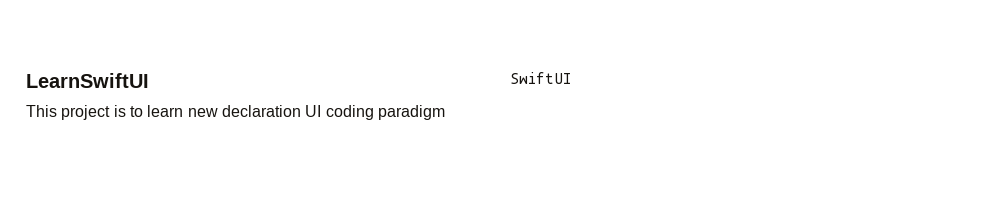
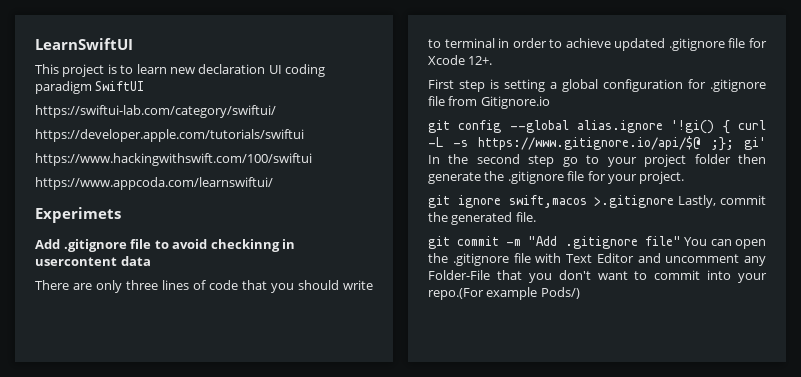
+ https://swiftui-lab.com/category/swiftui/
+ https://developer.apple.com/tutorials/swiftui
+ https://www.hackingwithswift.com/100/swiftui
+ https://www.appcoda.com/learnswiftui/
+ Experimets
+ Add .gitignore file to avoid checkinng in usercontent data
+ There are only three lines of code that you should write to terminal in order to achieve updated .gitignore file for Xcode 12+.
+ First step is setting a global configuration for .gitignore file from Gitignore.io
+ git config --global alias.ignore '!gi() { curl -L -s https://www.gitignore.io/api/$@ ;}; gi' In the second step go to your project folder then generate the .gitignore file for your project.
+ git ignore swift,macos >.gitignore Lastly, commit the generated file.
+ git commit -m "Add .gitignore file" You can open the .gitignore file with Text Editor and uncomment any Folder-File that you don't want to commit into your repo.(For example Pods/)

